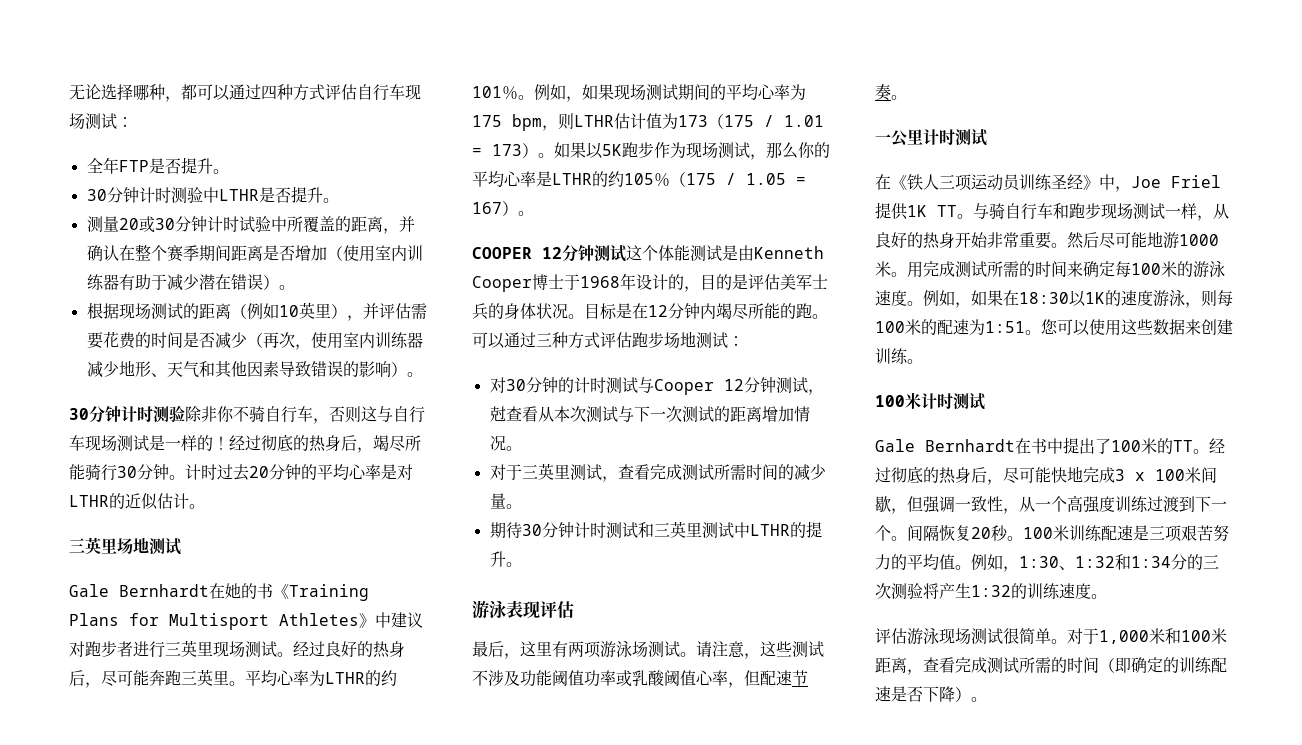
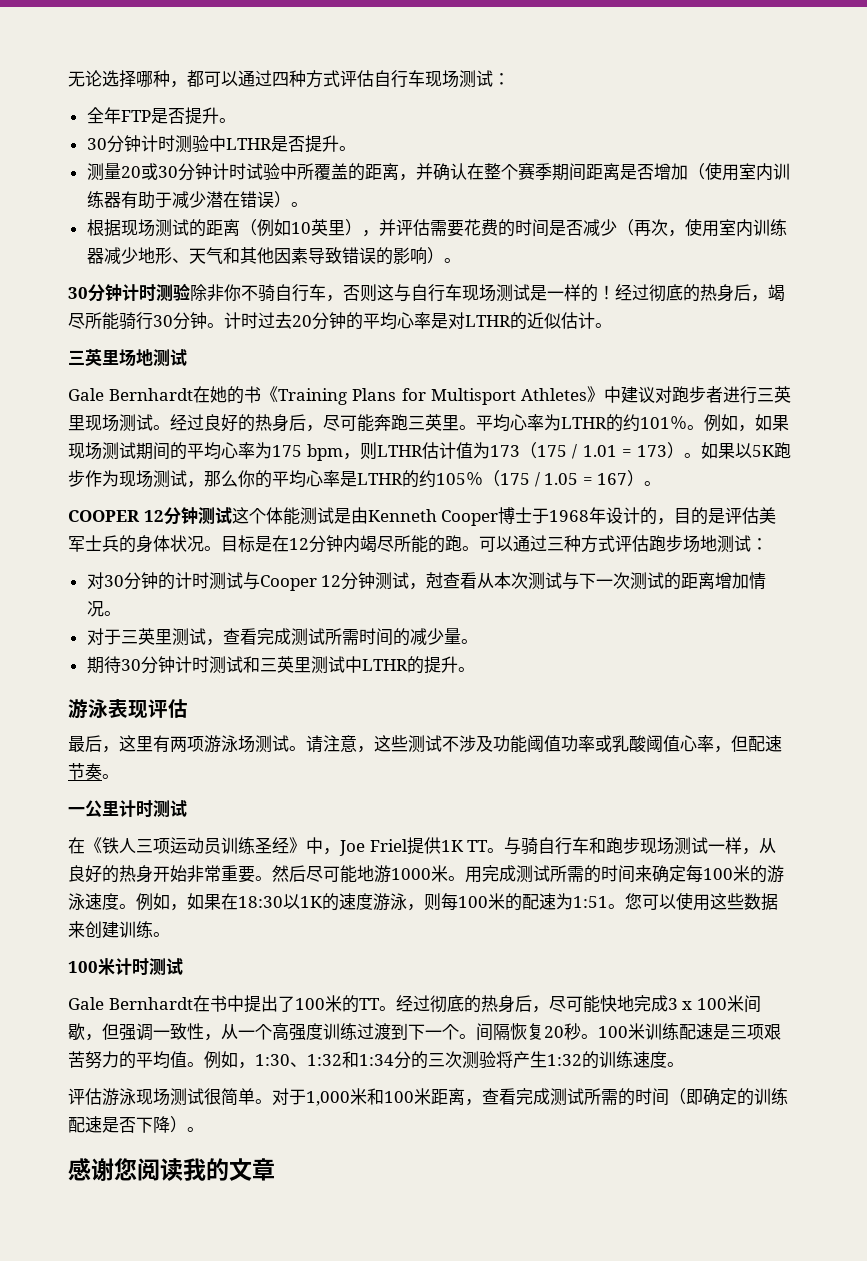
+ 感谢您阅读我的文章

